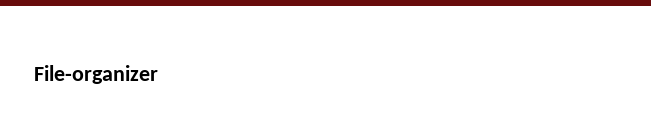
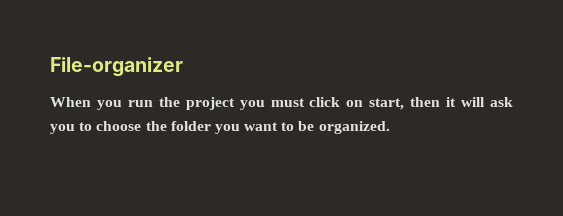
+ When you run the project you must click on start, then it will ask you to choose the folder you want to be organized.

